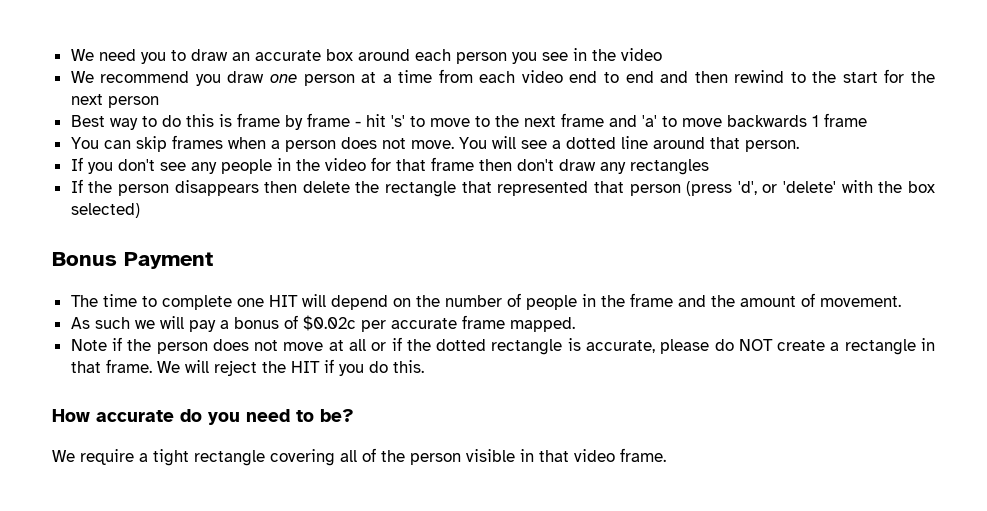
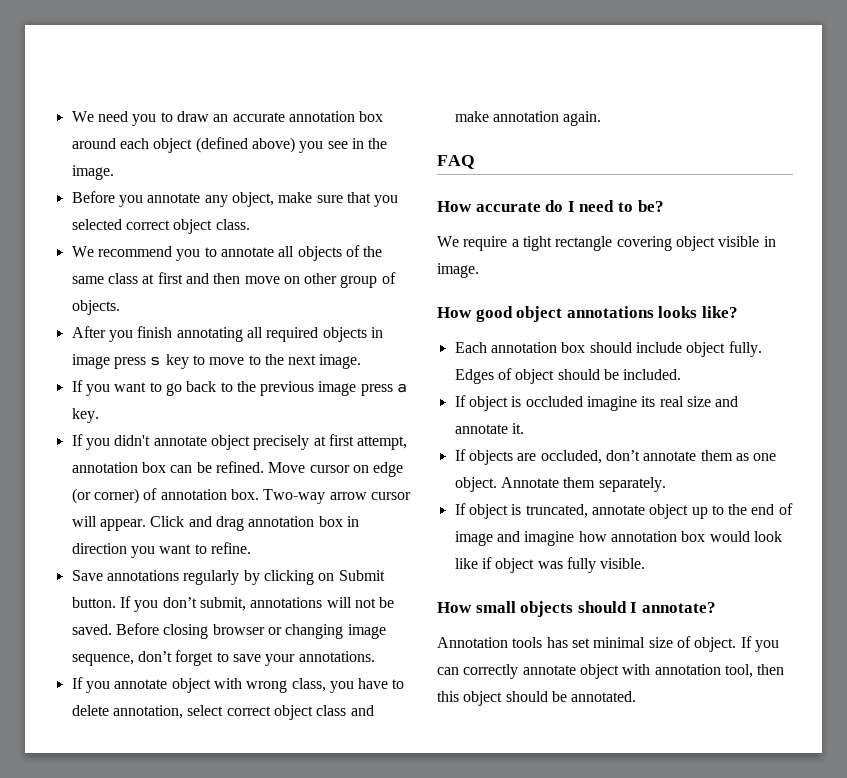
- We need you to draw an accurate box around each person you see in the video
- We recommend you draw one person at a time from each video end to end and then rewind to the start for the next person
- Best way to do this is frame by frame - hit 's' to move to the next frame and 'a' to move backwards 1 frame
- You can skip frames when a person does not move. You will see a dotted line around that person.
- If you don't see any people in the video for that frame then don't draw any rectangles
- If the person disappears then delete the rectangle that represented that person (press 'd', or 'delete' with the box selected)
- Bonus Payment
- The time to complete one HIT will depend on the number of people in the frame and the amount of movement.
- As such we will pay a bonus of $0.02c per accurate frame mapped.
- Note if the person does not move at all or if the dotted rectangle is accurate, please do NOT create a rectangle in that frame. We will reject the HIT if you do this.
+ We need you to draw an accurate annotation box around each object (defined above) you see in the image.
+ Before you annotate any object, make sure that you selected correct object class.
+ We recommend you to annotate all objects of the same class at first and then move on other group of objects.
+ After you finish annotating all required objects in image press s key to move to the next image.
+ If you want to go back to the previous image press a key.
+ If you didn't annotate object precisely at first attempt, annotation box can be refined. Move cursor on edge (or corner) of annotation box. Two-way arrow cursor will appear. Click and drag annotation box in direction you want to refine.
+ Save annotations regularly by clicking on Submit button. If you don’t submit, annotations will not be saved. Before closing browser or changing image sequence, don’t forget to save your annotations.
+ If you annotate object with wrong class, you have to delete annotation, select correct object class and make annotation again.
+ FAQ
- How accurate do you need to be?
+ How accurate do I need to be?
- We require a tight rectangle covering all of the person visible in that video frame.
+ We require a tight rectangle covering object visible in image.
+ How good object annotations looks like?
+ Each annotation box should include object fully. Edges of object should be included.
+ If object is occluded imagine its real size and annotate it.
+ If objects are occluded, don’t annotate them as one object. Annotate them separately.
+ If object is truncated, annotate object up to the end of image and imagine how annotation box would look like if object was fully visible.
+ How small objects should I annotate?
+ Annotation tools has set minimal size of object. If you can correctly annotate object with annotation tool, then this object should be annotated.

